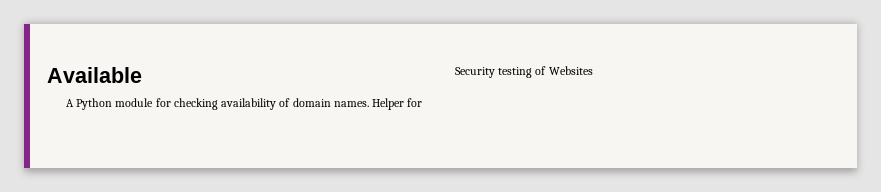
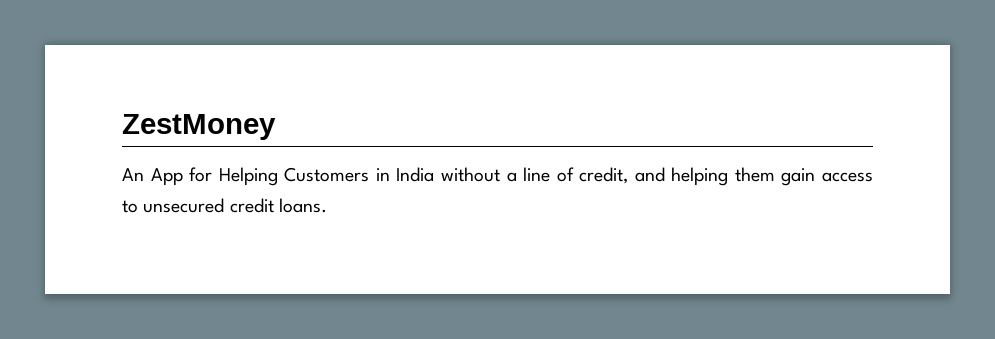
- Available
- A Python module for checking availability of domain names. Helper for Security testing of Websites
+ ZestMoney
+ An App for Helping Customers in India without a line of credit, and helping them gain access to unsecured credit loans.

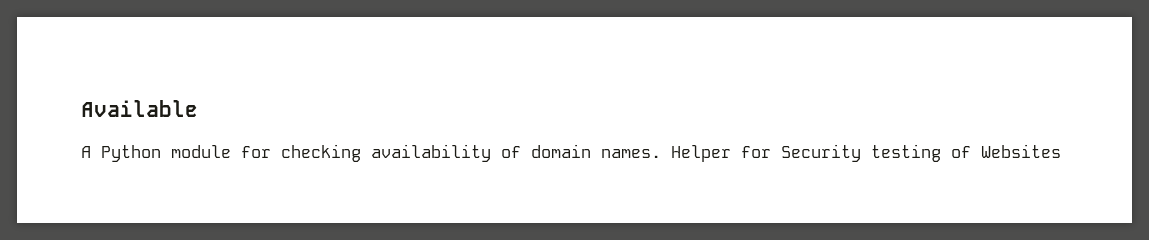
- ZestMoney
- An App for Helping Customers in India without a line of credit, and helping them gain access to unsecured credit loans.
+ Available
+ A Python module for checking availability of domain names. Helper for Security testing of Websites

